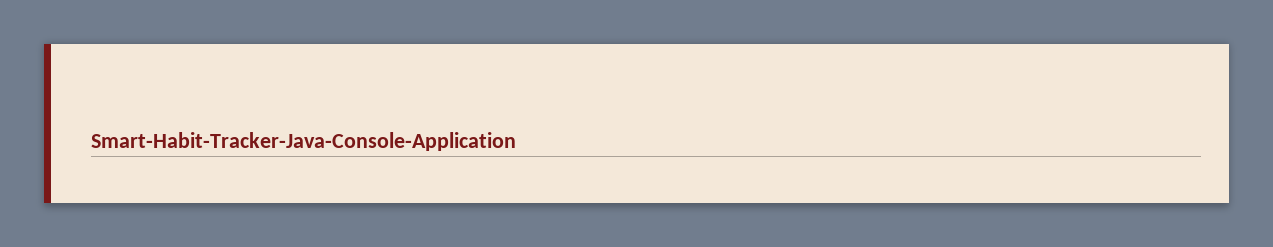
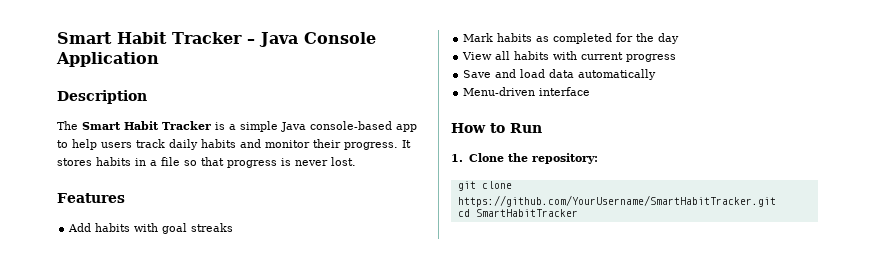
- Smart-Habit-Tracker-Java-Console-Application
+ Smart Habit Tracker – Java Console Application
+ Description
+ The Smart Habit Tracker is a simple Java console-based app to help users track daily habits and monitor their progress. It stores habits in a file so that progress is never lost.
+ Features
+ Add habits with goal streaks
+ Mark habits as completed for the day
+ View all habits with current progress
+ Save and load data automatically
+ Menu-driven interface
+ How to Run
+ 1. Clone the repository:
+ git clone https://github.com/YourUsername/SmartHabitTracker.git
+ cd SmartHabitTracker

